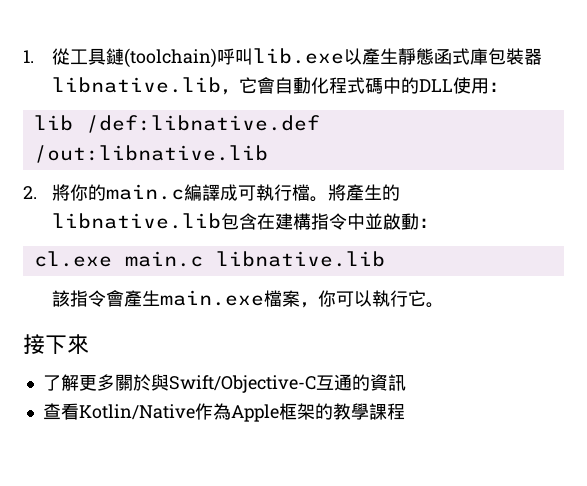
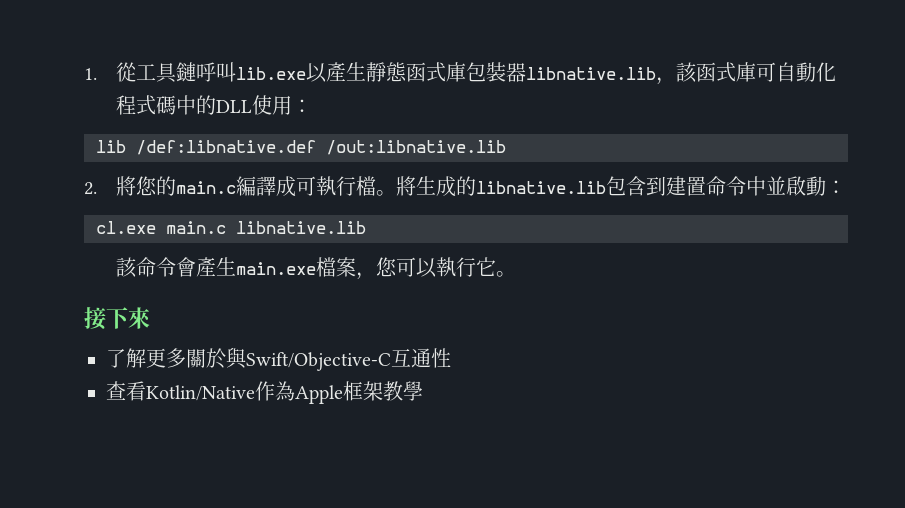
- 1.從工具鏈(toolchain)呼叫lib.exe以產生靜態函式庫包裝器libnative.lib，它會自動化程式碼中的DLL使用：
+ 1.從工具鏈呼叫lib.exe以產生靜態函式庫包裝器libnative.lib，該函式庫可自動化程式碼中的DLL使用：
- 2.將你的main.c編譯成可執行檔。
+ 2.將您的main.c編譯成可執行檔。
- 將產生的libnative.lib包含在建構指令中並啟動：
+ 將生成的libnative.lib包含到建置命令中並啟動：
- 該指令會產生main.exe檔案，你可以執行它。
+ 該命令會產生main.exe檔案，您可以執行它。
- 了解更多關於與Swift/Objective-C互通的資訊
+ 了解更多關於與Swift/Objective-C互通性
- 查看Kotlin/Native作為Apple框架的教學課程
+ 查看Kotlin/Native作為Apple框架教學

